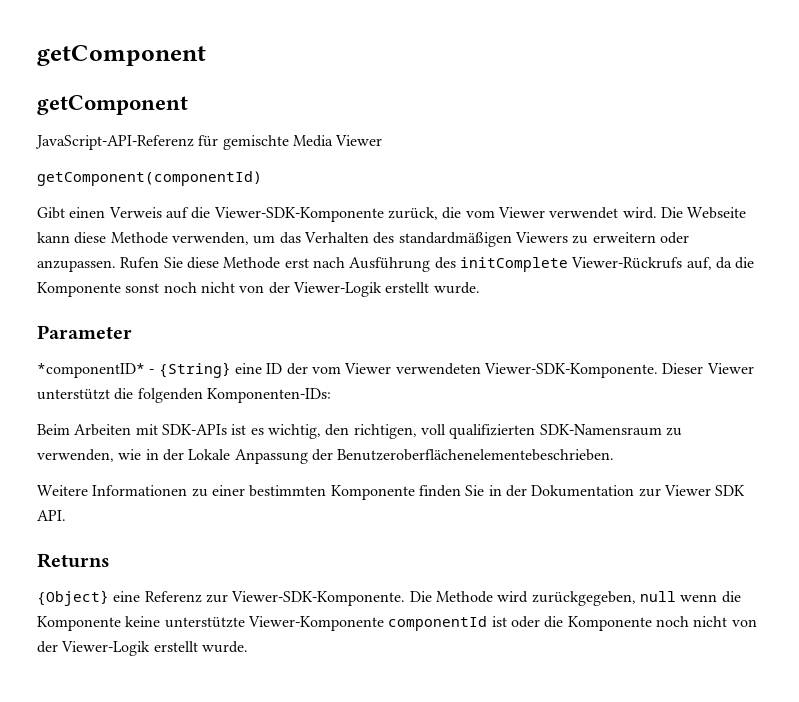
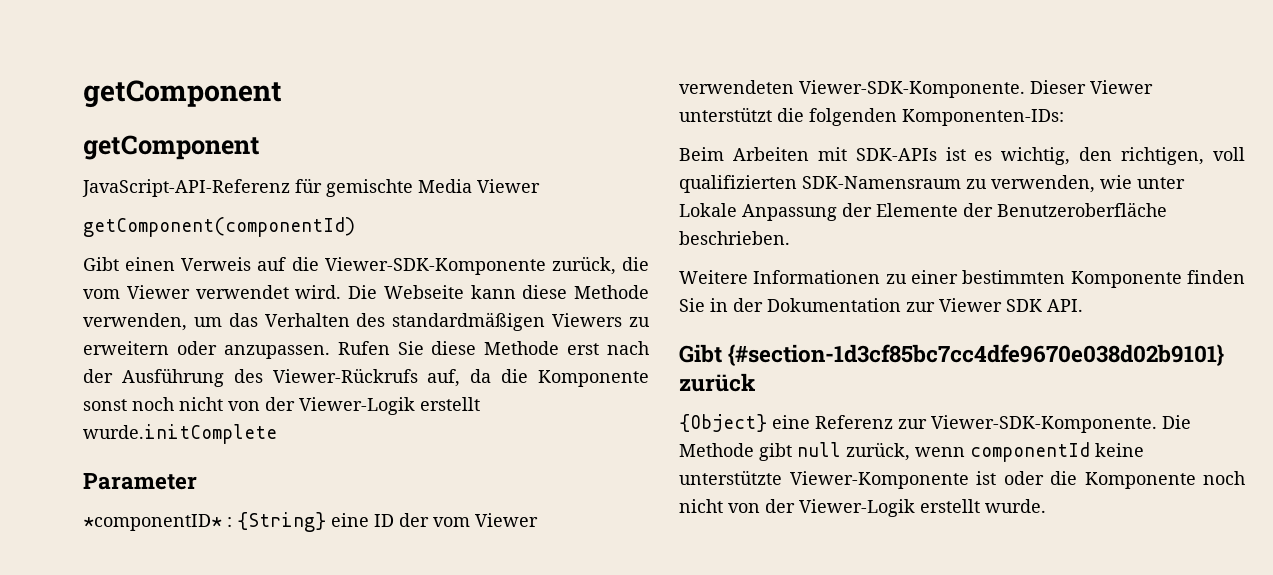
- Rufen Sie diese Methode erst nach Ausführung des initComplete Viewer-Rückrufs auf, da die Komponente sonst noch nicht von der Viewer-Logik erstellt wurde.
+ Rufen Sie diese Methode erst nach der Ausführung des Viewer-Rückrufs auf, da die Komponente sonst noch nicht von der Viewer-Logik erstellt wurde.initComplete
- *componentID* - {String} eine ID der vom Viewer verwendeten Viewer-SDK-Komponente.
+ *componentID* : {String} eine ID der vom Viewer verwendeten Viewer-SDK-Komponente.
- Beim Arbeiten mit SDK-APIs ist es wichtig, den richtigen, voll qualifizierten SDK-Namensraum zu verwenden, wie in der Lokale Anpassung der Benutzeroberflächenelementebeschrieben.
+ Beim Arbeiten mit SDK-APIs ist es wichtig, den richtigen, voll qualifizierten SDK-Namensraum zu verwenden, wie unter Lokale Anpassung der Elemente der Benutzeroberfläche beschrieben.
- Returns
+ Gibt {#section-1d3cf85bc7cc4dfe9670e038d02b9101} zurück
- Die Methode wird zurückgegeben, null wenn die Komponente keine unterstützte Viewer-Komponente componentId ist oder die Komponente noch nicht von der Viewer-Logik erstellt wurde.
+ Die Methode gibt null zurück, wenn componentId keine unterstützte Viewer-Komponente ist oder die Komponente noch nicht von der Viewer-Logik erstellt wurde.

